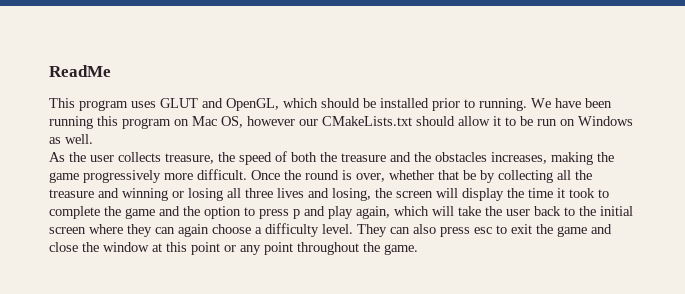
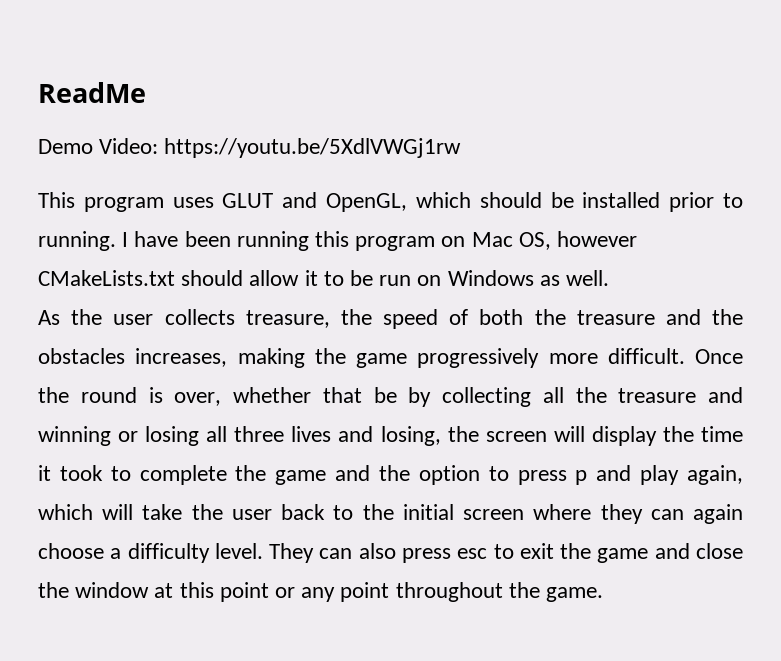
+ Demo Video: https://youtu.be/5XdlVWGj1rw
- We have been running this program on Mac OS, however our CMakeLists.txt should allow it to be run on Windows as well.
+ I have been running this program on Mac OS, however CMakeLists.txt should allow it to be run on Windows as well.

